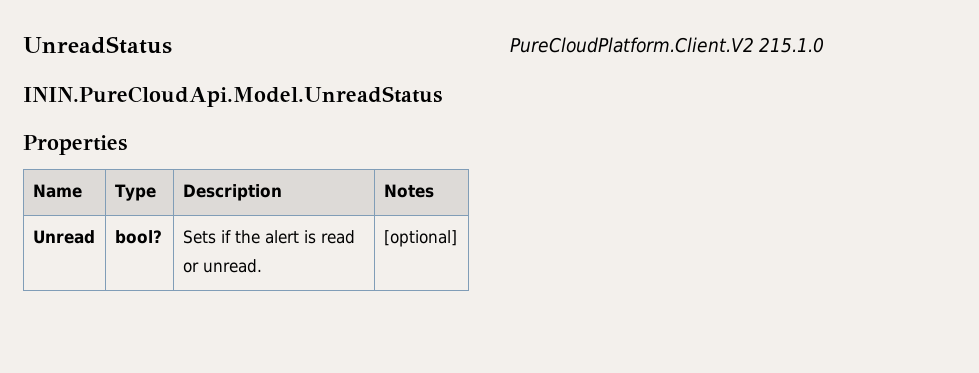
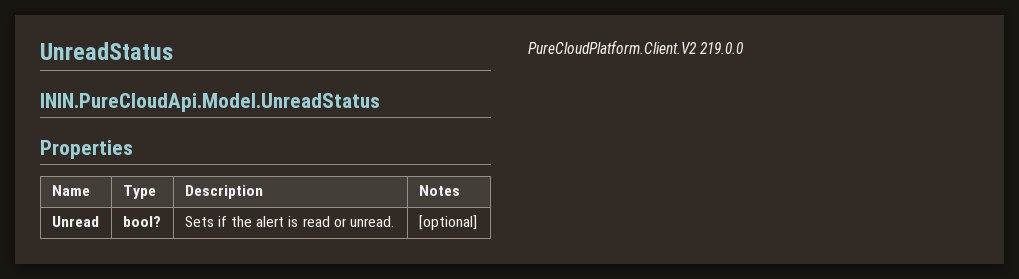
- PureCloudPlatform.Client.V2 215.1.0
+ PureCloudPlatform.Client.V2 219.0.0

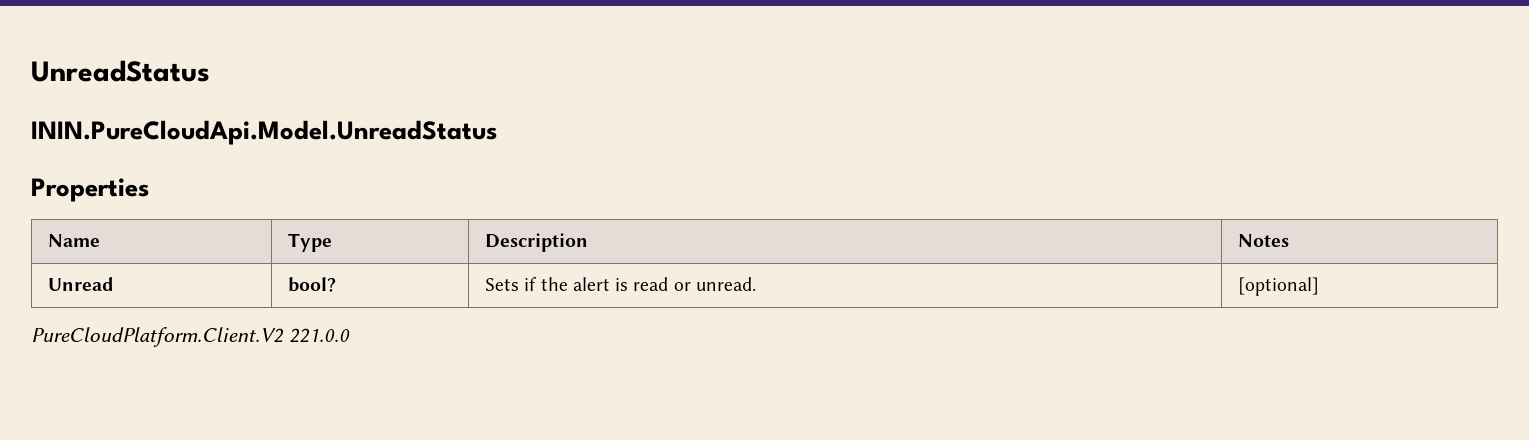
- PureCloudPlatform.Client.V2 219.0.0
+ PureCloudPlatform.Client.V2 221.0.0

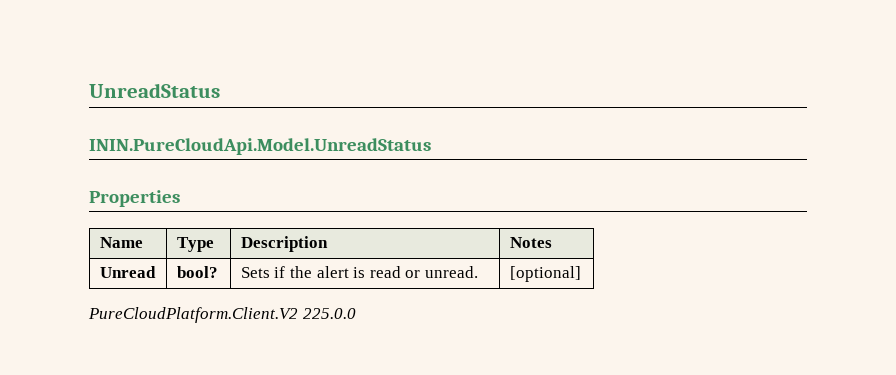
- PureCloudPlatform.Client.V2 221.0.0
+ PureCloudPlatform.Client.V2 225.0.0

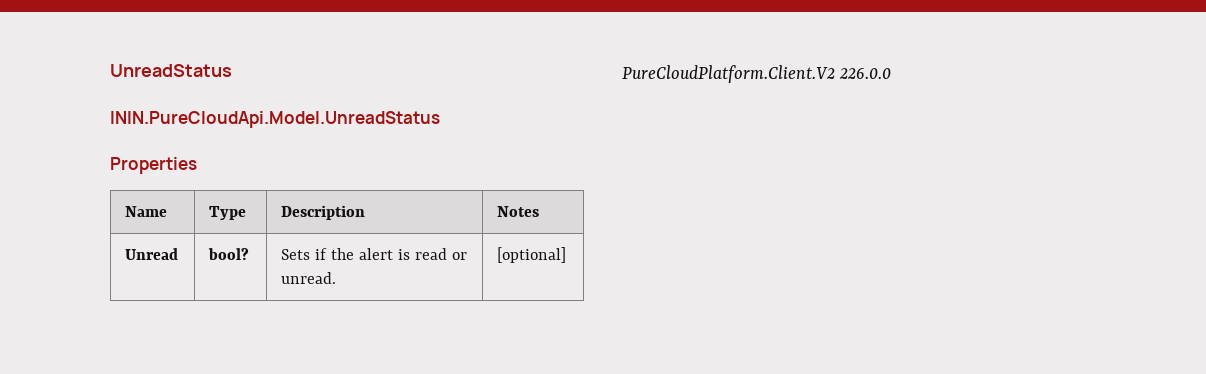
- PureCloudPlatform.Client.V2 225.0.0
+ PureCloudPlatform.Client.V2 226.0.0

